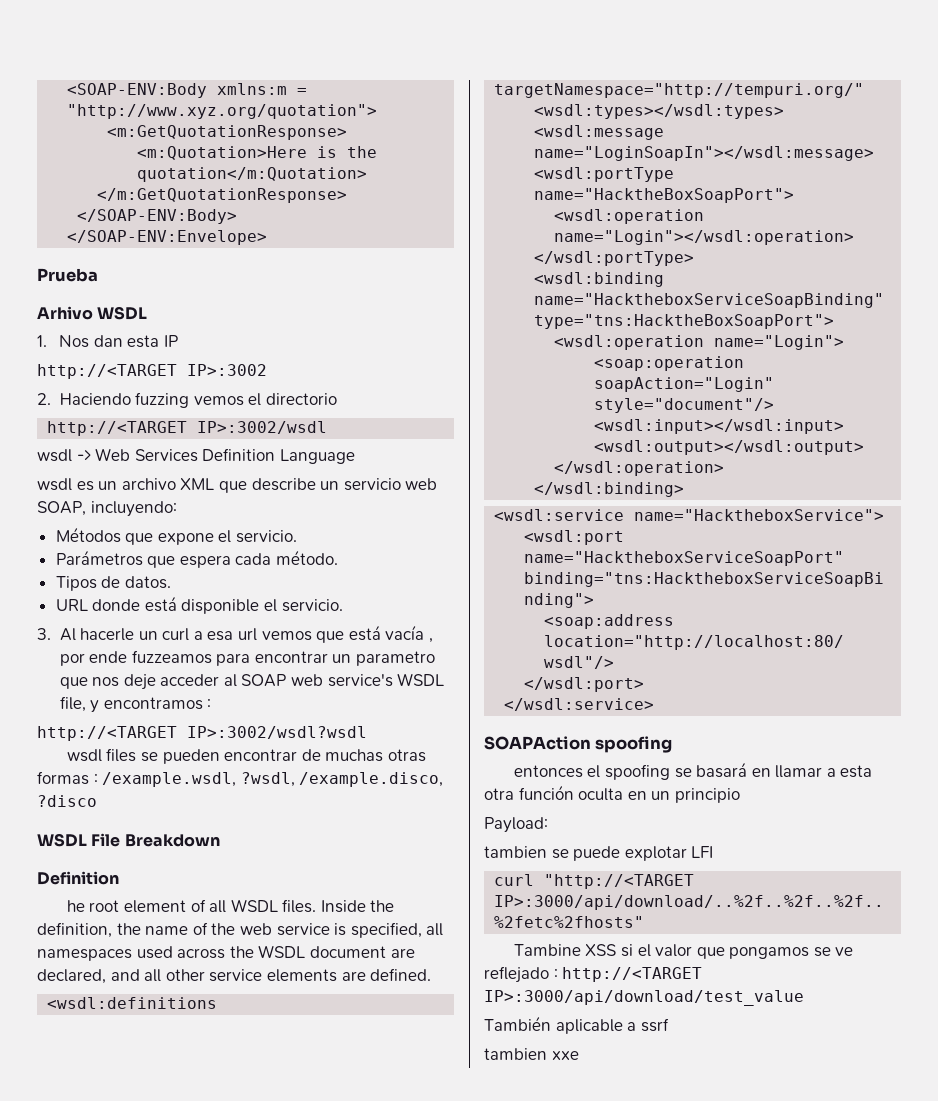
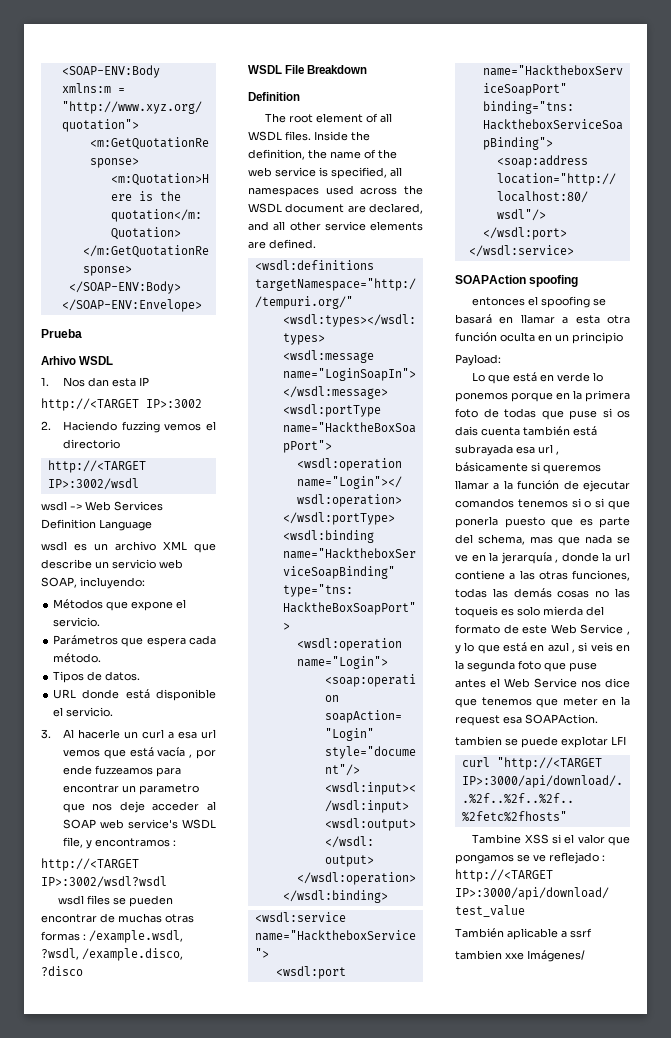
- he root element of all WSDL files.
+ The root element of all WSDL files.
+ Lo que está en verde lo ponemos porque en la primera foto de todas que puse si os dais cuenta también está subrayada esa url , básicamente si queremos llamar a la función de ejecutar comandos tenemos si o si que ponerla puesto que es parte del schema, mas que nada se ve en la jerarquía , donde la url contiene a las otras funciones, todas las demás cosas no las toqueis es solo mierda del formato de este Web Service , y lo que está en azul , si veis en la segunda foto que puse antes el Web Service nos dice que tenemos que meter en la request esa SOAPAction.
- tambien xxe
+ tambien xxe Imágenes/

